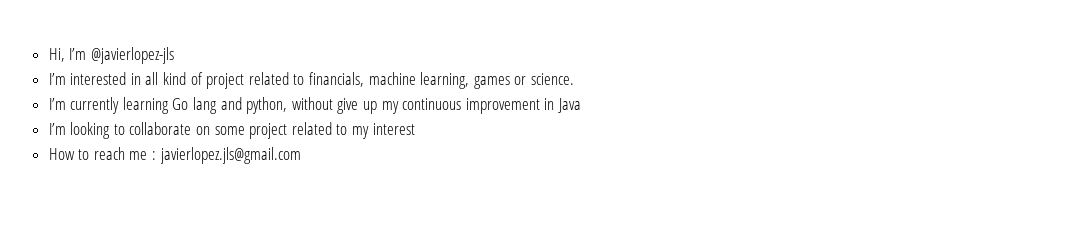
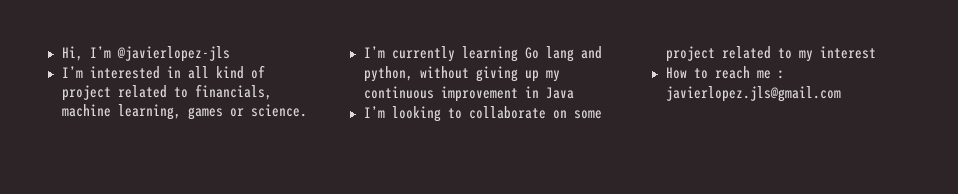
- I’m currently learning Go lang and python, without give up my continuous improvement in Java
+ I’m currently learning Go lang and python, without giving up my continuous improvement in Java

